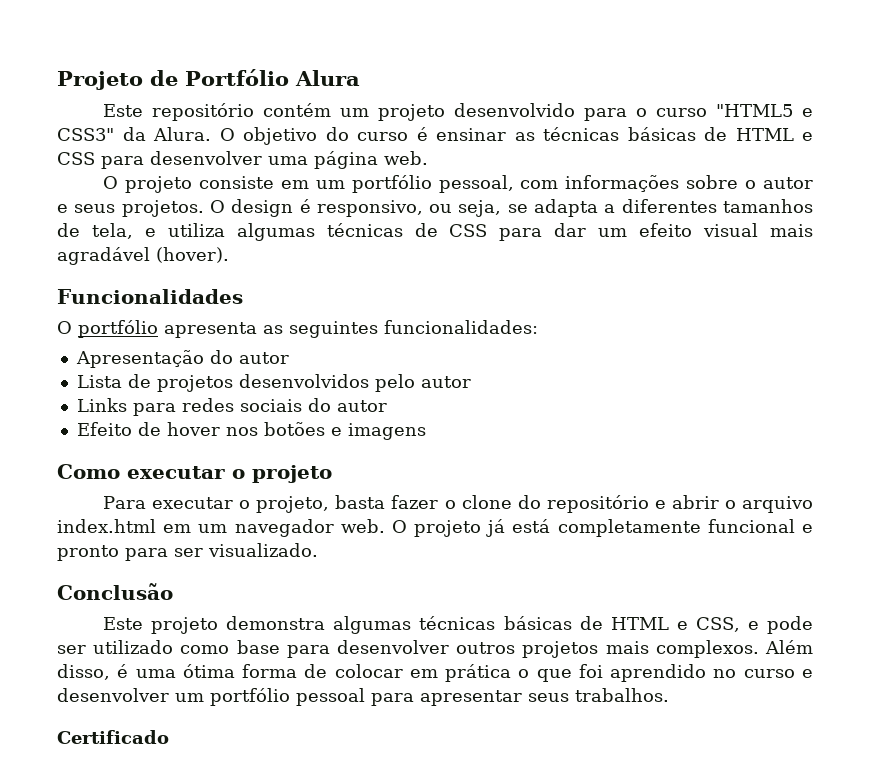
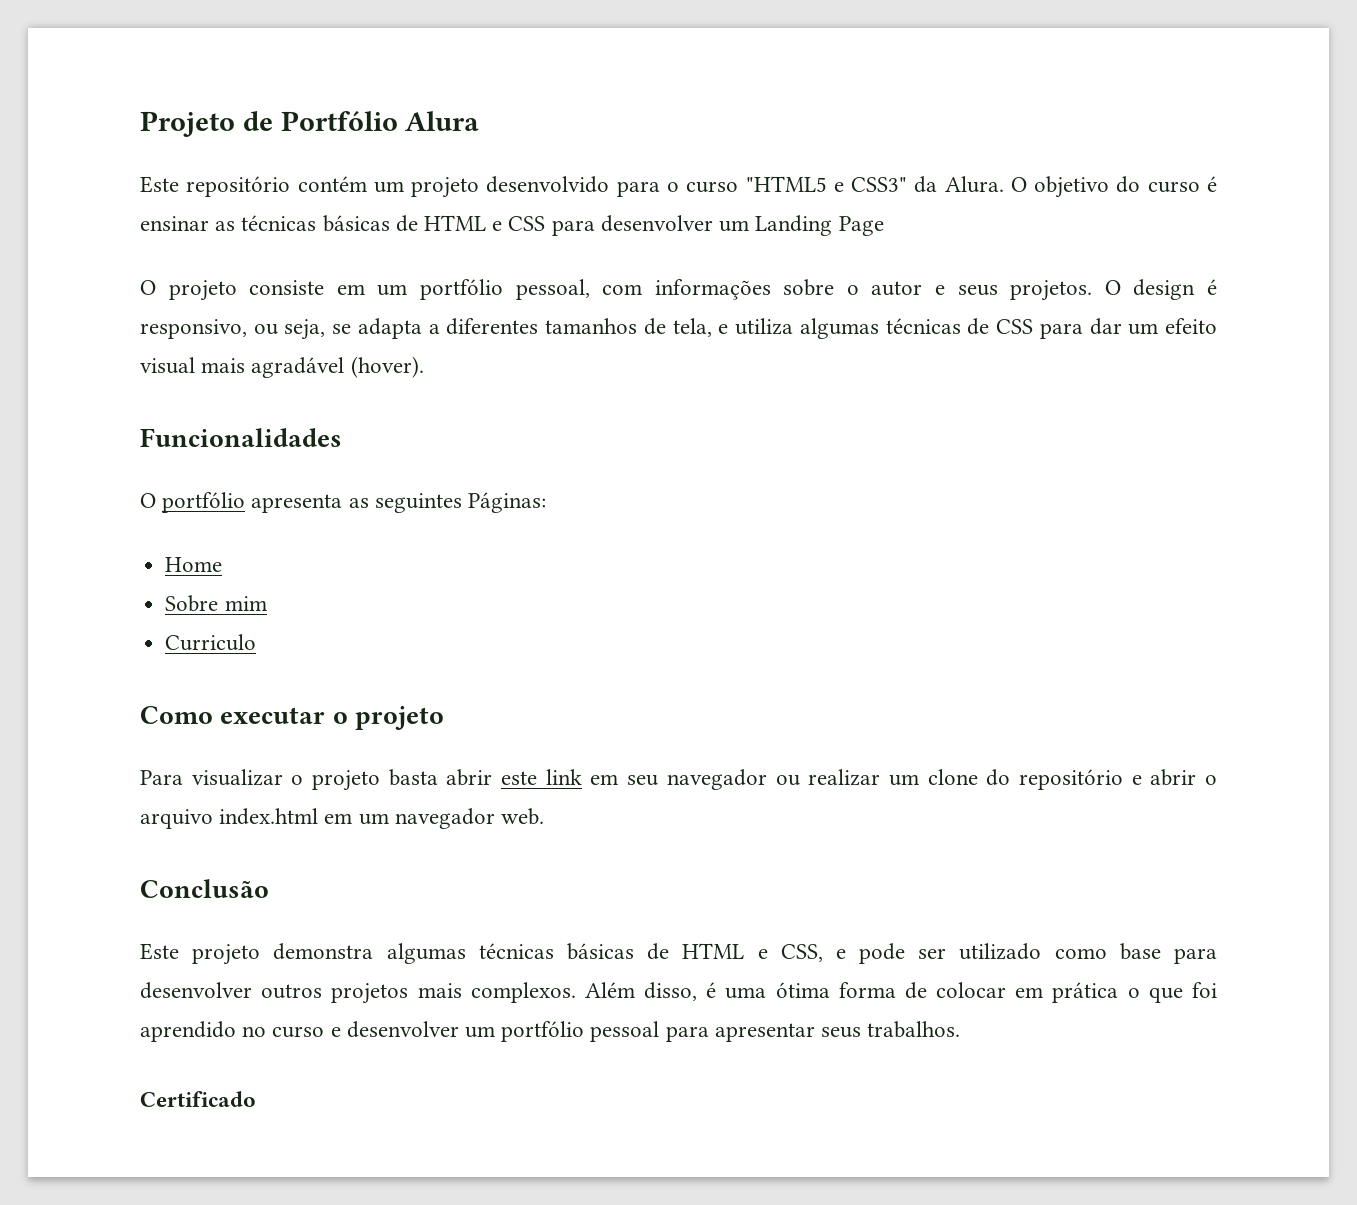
- O objetivo do curso é ensinar as técnicas básicas de HTML e CSS para desenvolver uma página web.
+ O objetivo do curso é ensinar as técnicas básicas de HTML e CSS para desenvolver um Landing Page
- O portfólio apresenta as seguintes funcionalidades:
- Apresentação do autor
- Lista de projetos desenvolvidos pelo autor
- Links para redes sociais do autor
- Efeito de hover nos botões e imagens
+ O portfólio apresenta as seguintes Páginas:
+ Home
+ Sobre mim
+ Curriculo
- Para executar o projeto, basta fazer o clone do repositório e abrir o arquivo index.html em um navegador web. O projeto já está completamente funcional e pronto para ser visualizado.
+ Para visualizar o projeto basta abrir este link em seu navegador ou realizar um clone do repositório e abrir o arquivo index.html em um navegador web.

